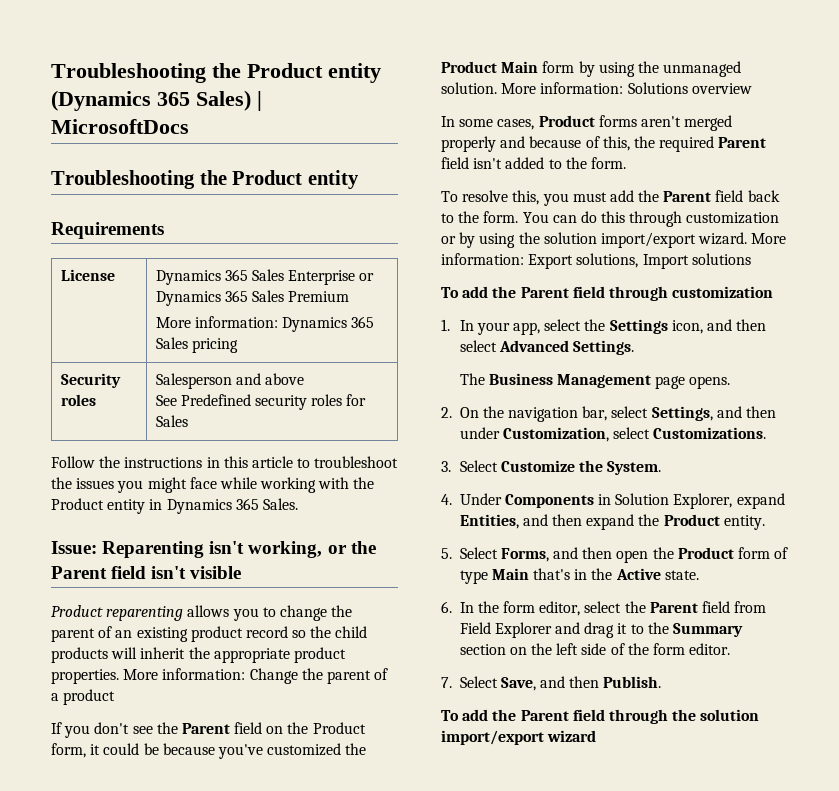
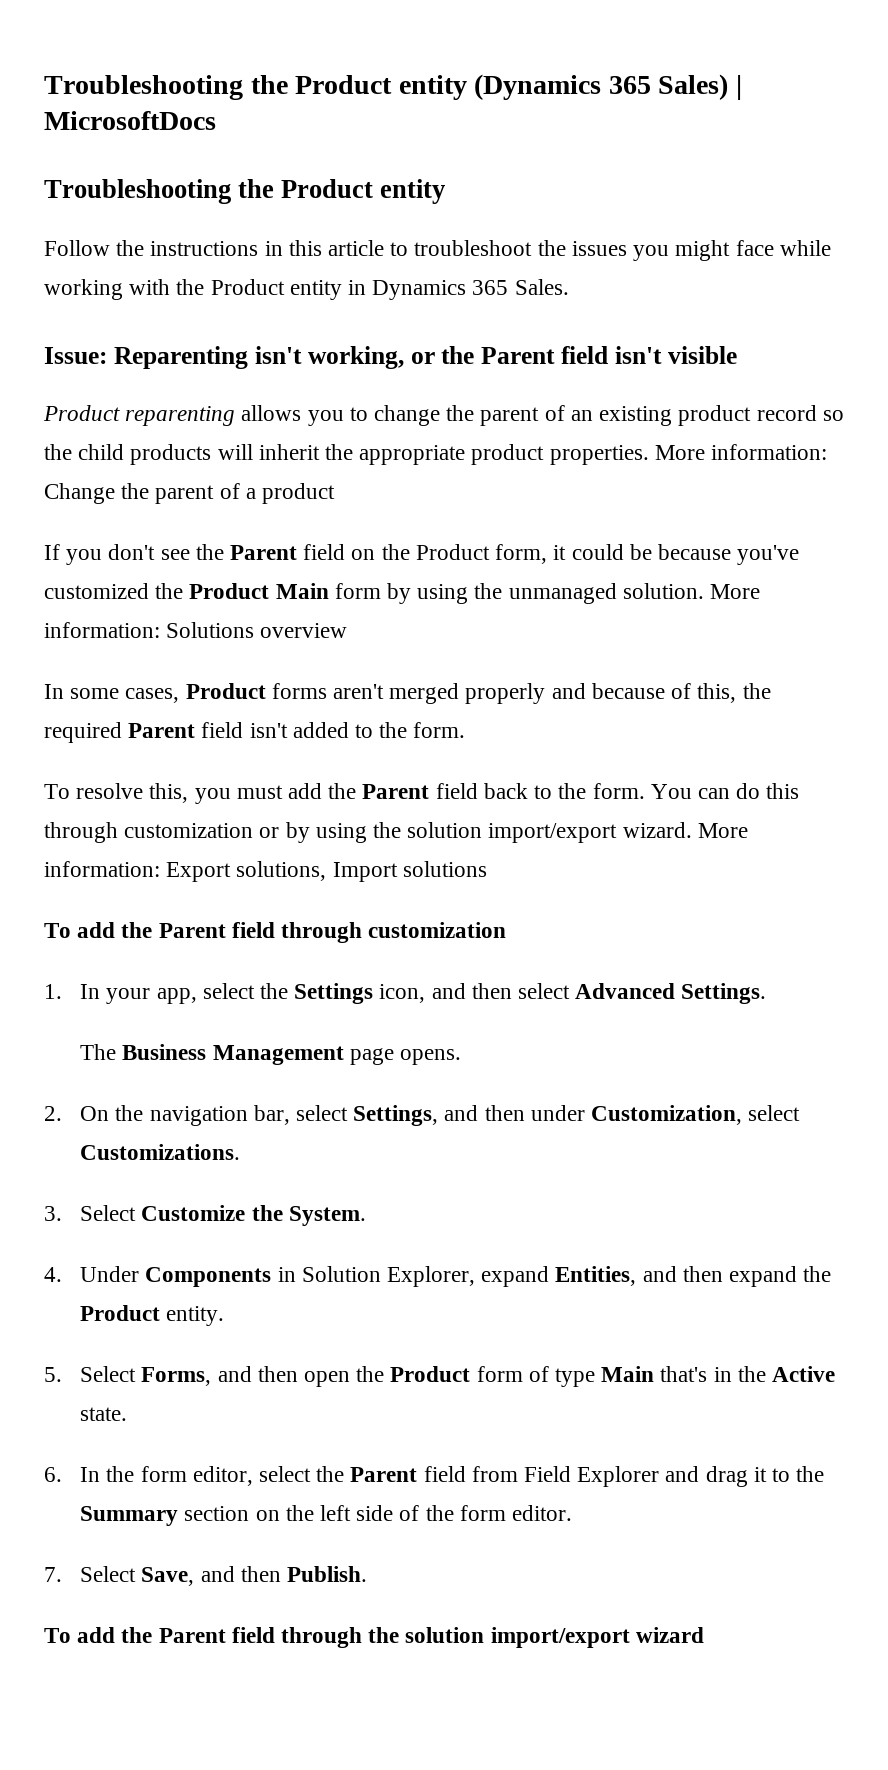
- Requirements
- License | Dynamics 365 Sales Enterprise or Dynamics 365 Sales Premium
- More information: Dynamics 365 Sales pricing
- Security roles | Salesperson and above
- See Predefined security roles for Sales

